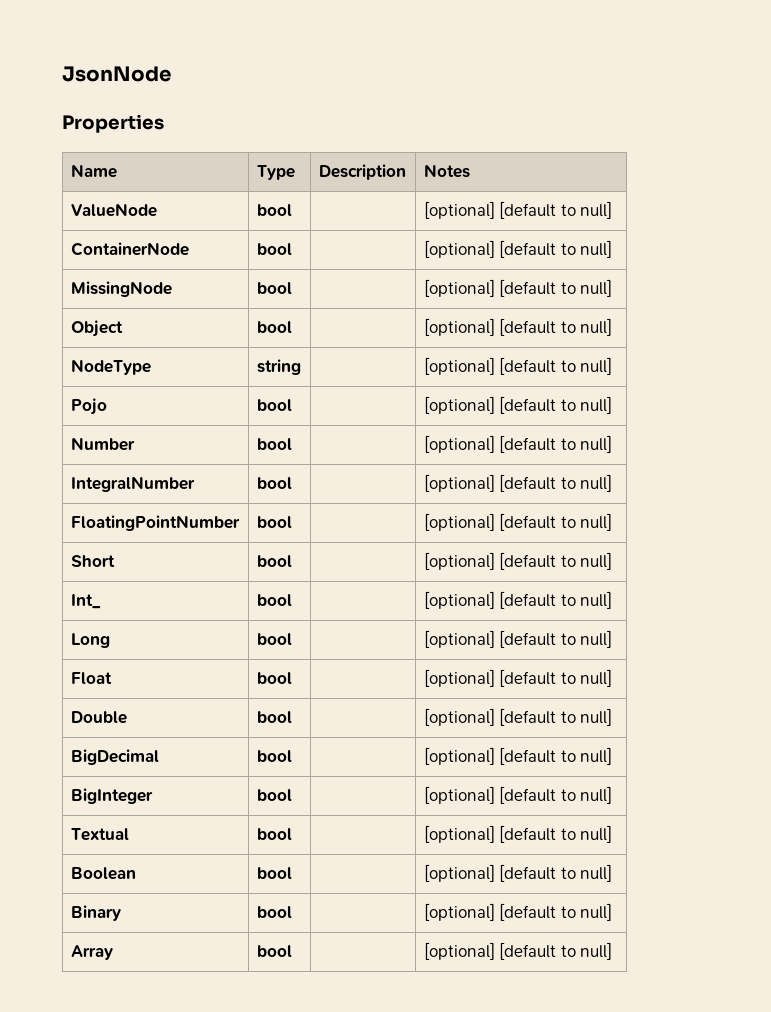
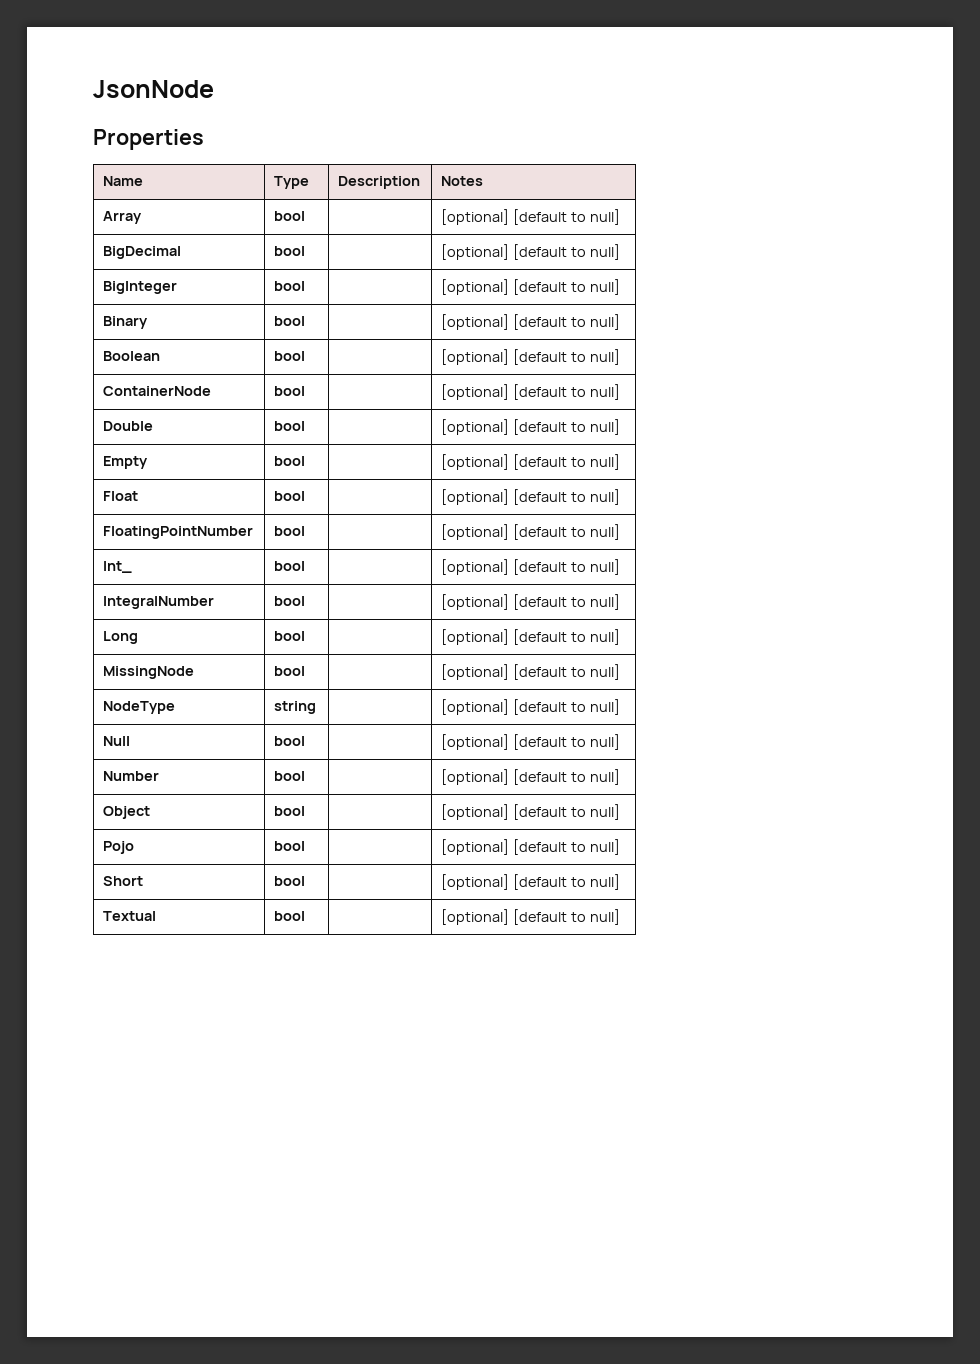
- ValueNode | bool | | [optional] [default to null]
- ContainerNode | bool | | [optional] [default to null]
- MissingNode | bool | | [optional] [default to null]
- Object | bool | | [optional] [default to null]
- NodeType | string | | [optional] [default to null]
- Pojo | bool | | [optional] [default to null]
- Number | bool | | [optional] [default to null]
- IntegralNumber | bool | | [optional] [default to null]
- FloatingPointNumber | bool | | [optional] [default to null]
- Short | bool | | [optional] [default to null]
- Int_ | bool | | [optional] [default to null]
- Long | bool | | [optional] [default to null]
- Float | bool | | [optional] [default to null]
- Double | bool | | [optional] [default to null]
+ Array | bool | | [optional] [default to null]
- Textual | bool | | [optional] [default to null]
+ Binary | bool | | [optional] [default to null]
- Binary | bool | | [optional] [default to null]
- Array | bool | | [optional] [default to null]
+ ContainerNode | bool | | [optional] [default to null]
+ Double | bool | | [optional] [default to null]
+ Empty | bool | | [optional] [default to null]
+ Float | bool | | [optional] [default to null]
+ FloatingPointNumber | bool | | [optional] [default to null]
+ Int_ | bool | | [optional] [default to null]
+ IntegralNumber | bool | | [optional] [default to null]
+ Long | bool | | [optional] [default to null]
+ MissingNode | bool | | [optional] [default to null]
+ NodeType | string | | [optional] [default to null]
+ Null | bool | | [optional] [default to null]
+ Number | bool | | [optional] [default to null]
+ Object | bool | | [optional] [default to null]
+ Pojo | bool | | [optional] [default to null]
+ Short | bool | | [optional] [default to null]
+ Textual | bool | | [optional] [default to null]

